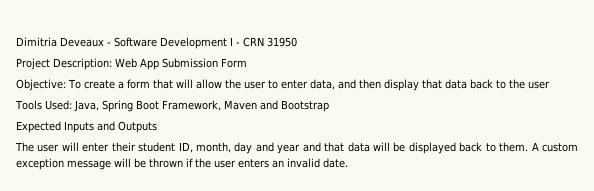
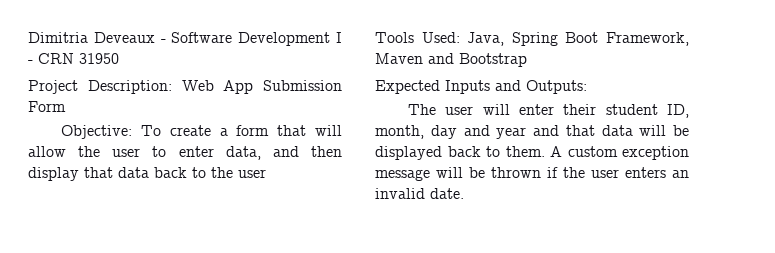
- Expected Inputs and Outputs
+ Expected Inputs and Outputs:

